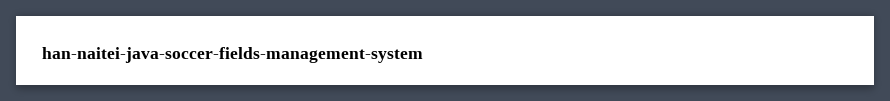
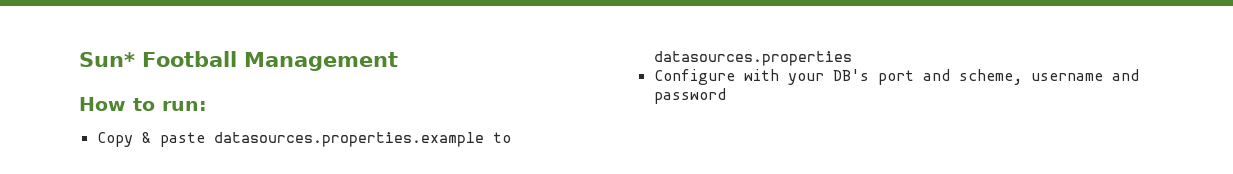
- han-naitei-java-soccer-fields-management-system
+ Sun* Football Management
+ How to run:
+ Copy & paste datasources.properties.example to datasources.properties
+ Configure with your DB's port and scheme, username and password

